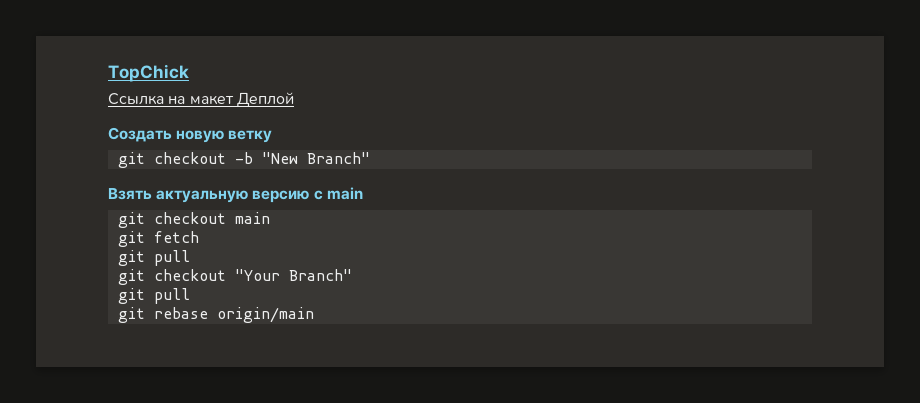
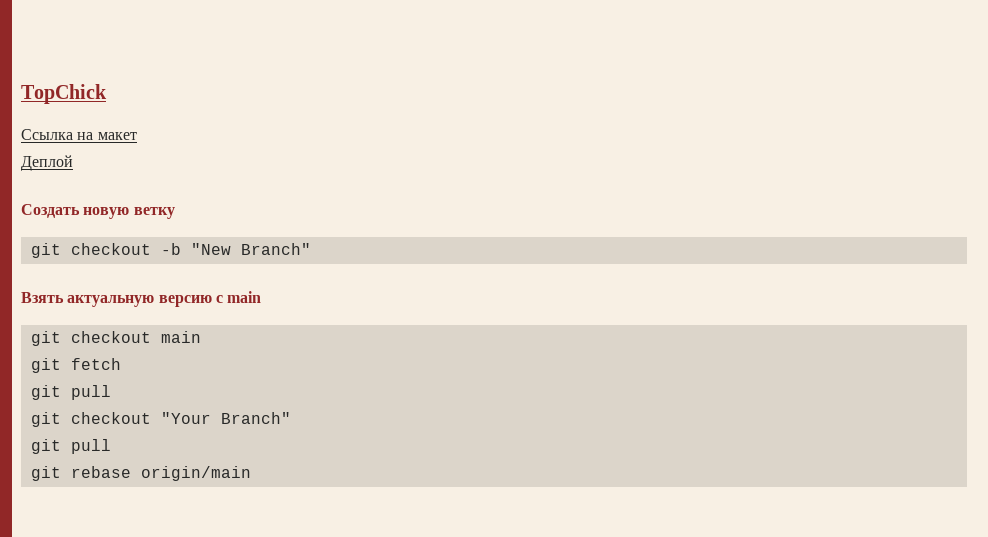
- Ссылка на макет Деплой
+ Ссылка на макет
+ Деплой

